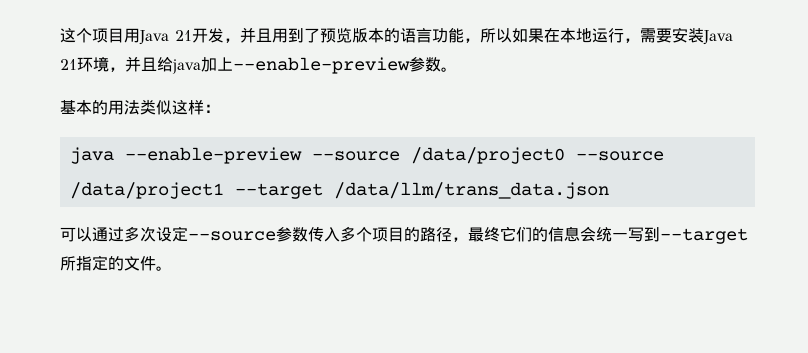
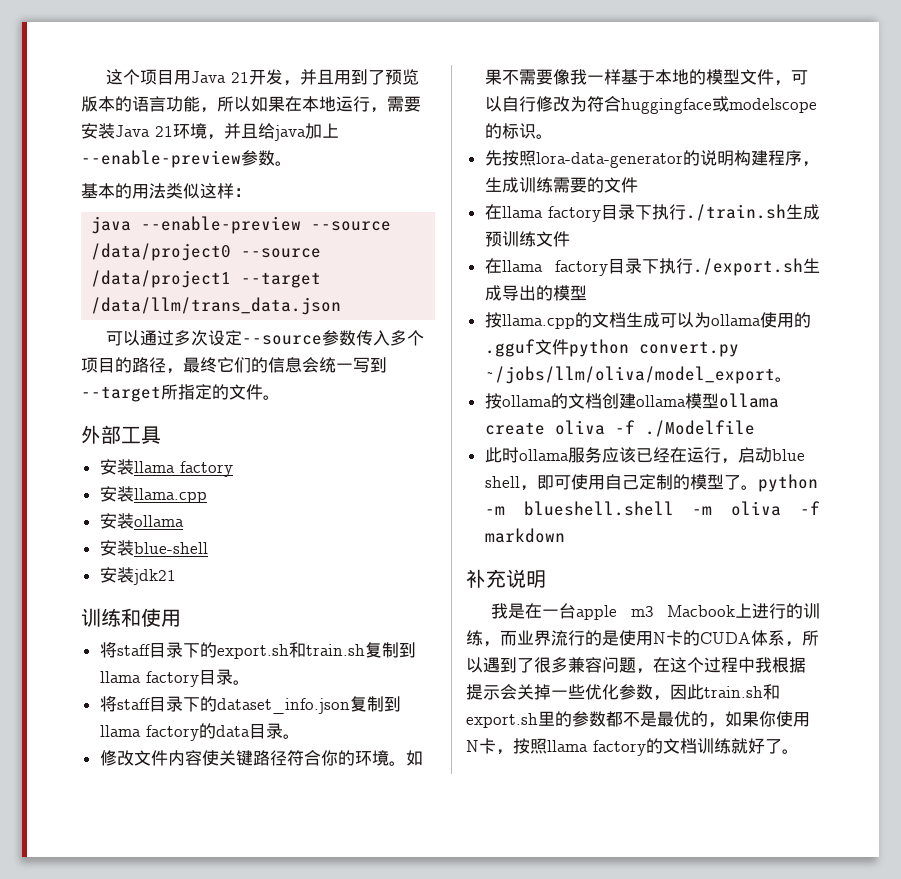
+ 外部工具
+ 安装llama factory
+ 安装llama.cpp
+ 安装ollama
+ 安装blue-shell
+ 安装jdk21
+ 训练和使用
+ 将staff目录下的export.sh和train.sh复制到llama factory目录。
+ 将staff目录下的dataset_info.json复制到llama factory的data目录。
+ 修改文件内容使关键路径符合你的环境。如果不需要像我一样基于本地的模型文件，可以自行修改为符合huggingface或modelscope的标识。
+ 先按照lora-data-generator的说明构建程序，生成训练需要的文件
+ 在llama factory目录下执行./train.sh生成预训练文件
+ 在llama factory目录下执行./export.sh生成导出的模型
+ 按llama.cpp的文档生成可以为ollama使用的.gguf文件python convert.py ~/jobs/llm/oliva/model_export。
+ 按ollama的文档创建ollama模型ollama create oliva -f ./Modelfile
+ 此时ollama服务应该已经在运行，启动blue shell，即可使用自己定制的模型了。python -m blueshell.shell -m oliva -f markdown
+ 补充说明
+ 我是在一台apple m3 Macbook上进行的训练，而业界流行的是使用N卡的CUDA体系，所以遇到了很多兼容问题，在这个过程中我根据提示会关掉一些优化参数，因此train.sh和export.sh里的参数都不是最优的，如果你使用N卡，按照llama factory的文档训练就好了。

